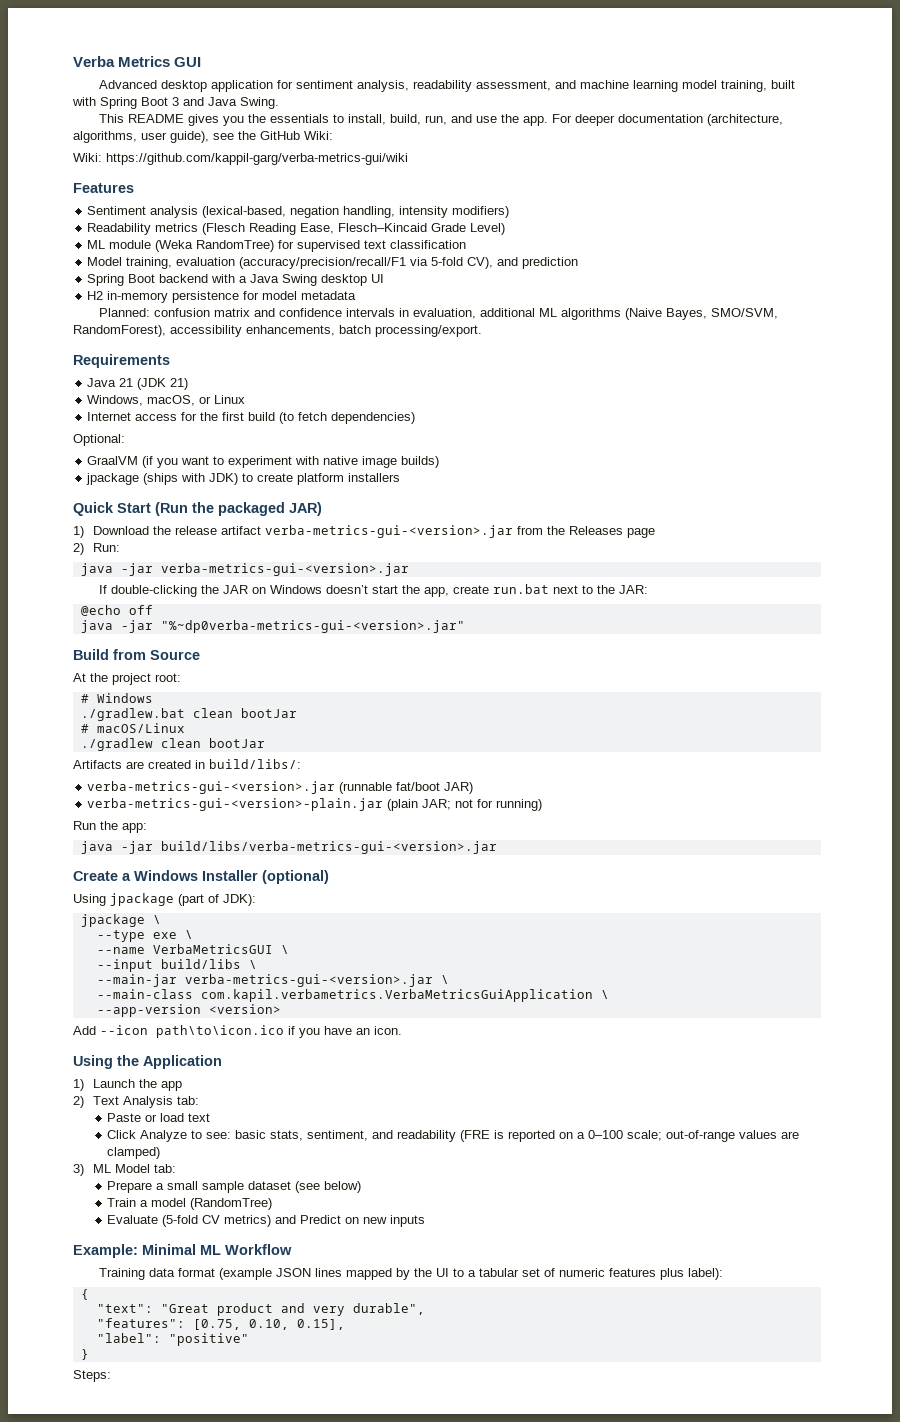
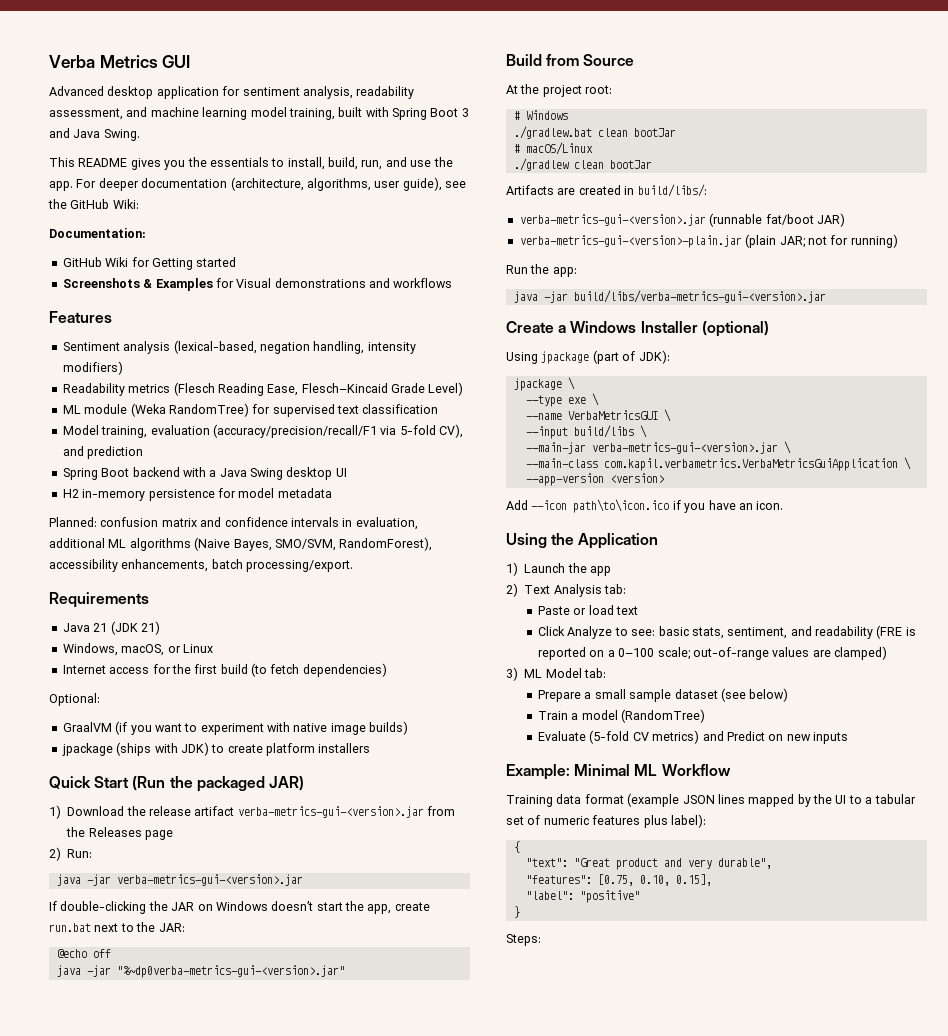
- Wiki: https://github.com/kappil-garg/verba-metrics-gui/wiki
+ Documentation:
+ GitHub Wiki for Getting started
+ Screenshots & Examples for Visual demonstrations and workflows

